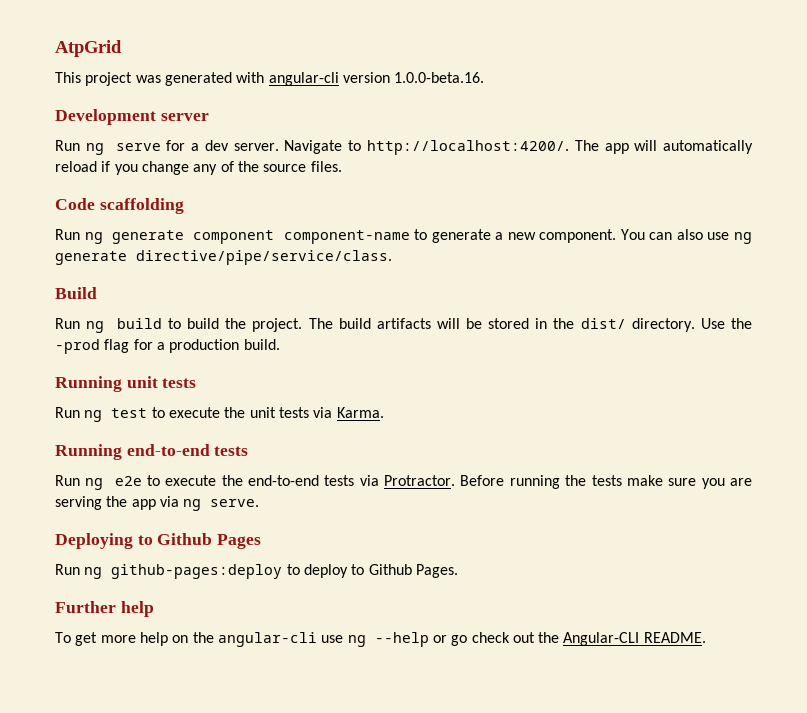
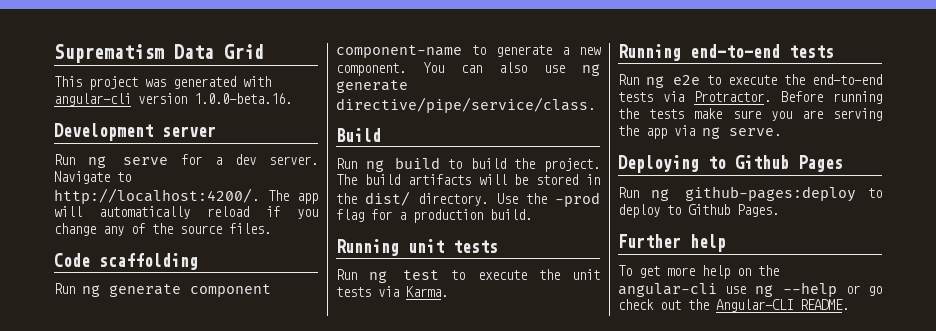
- AtpGrid
+ Suprematism Data Grid

